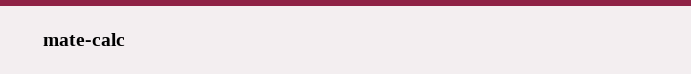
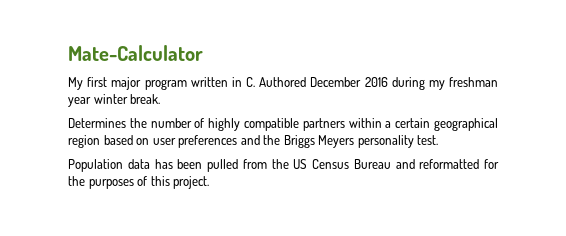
- mate-calc
+ Mate-Calculator
+ My first major program written in C. Authored December 2016 during my freshman year winter break.
+ Determines the number of highly compatible partners within a certain geographical region based on user preferences and the Briggs Meyers personality test.
+ Population data has been pulled from the US Census Bureau and reformatted for the purposes of this project.

